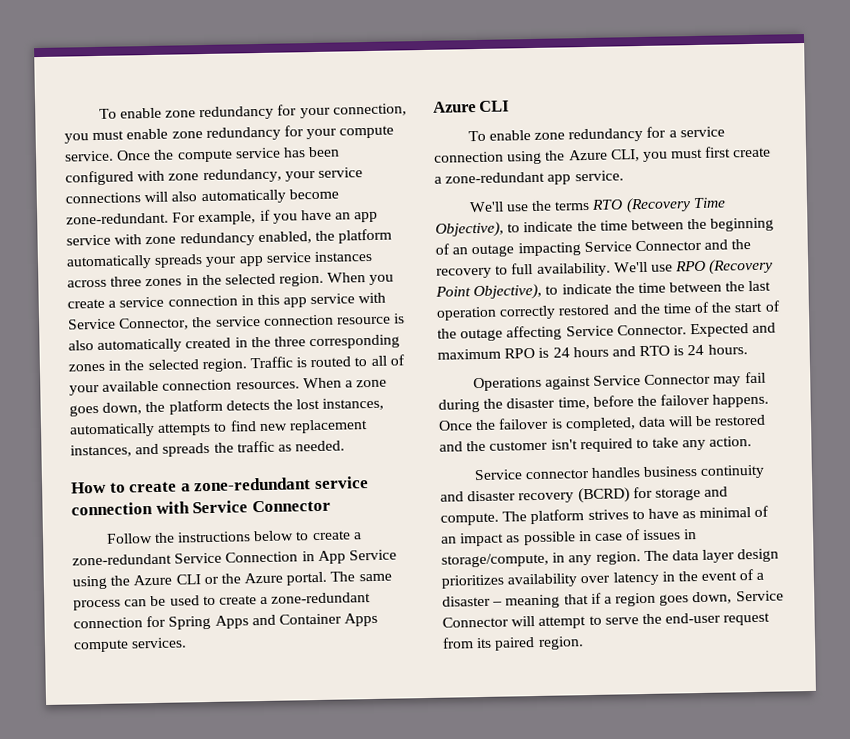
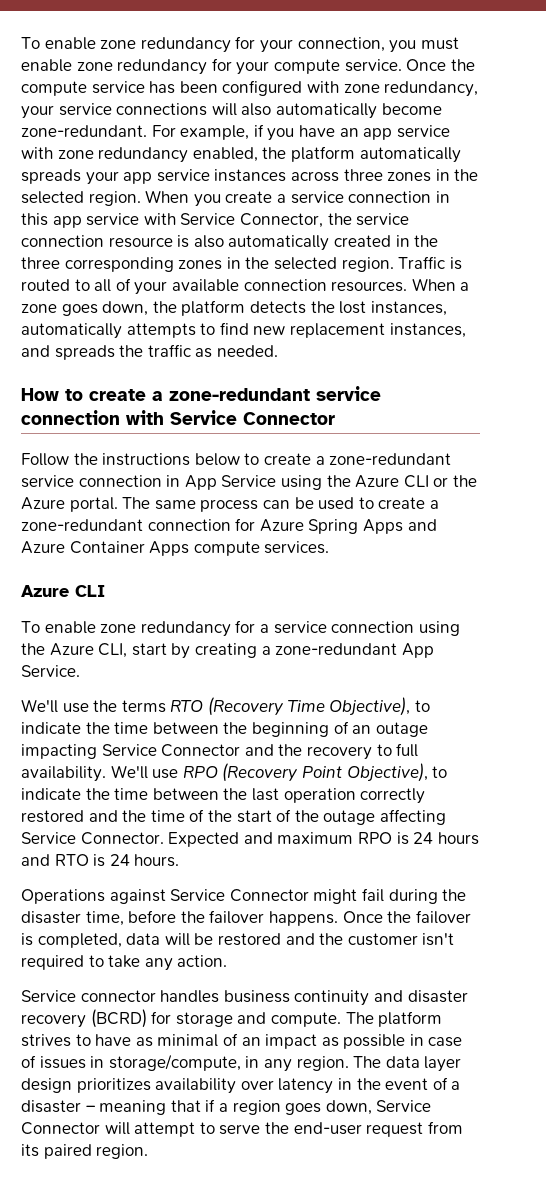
- Follow the instructions below to create a zone-redundant Service Connection in App Service using the Azure CLI or the Azure portal.
+ Follow the instructions below to create a zone-redundant service connection in App Service using the Azure CLI or the Azure portal.
- The same process can be used to create a zone-redundant connection for Spring Apps and Container Apps compute services.
+ The same process can be used to create a zone-redundant connection for Azure Spring Apps and Azure Container Apps compute services.
- To enable zone redundancy for a service connection using the Azure CLI, you must first create a zone-redundant app service.
+ To enable zone redundancy for a service connection using the Azure CLI, start by creating a zone-redundant App Service.
- Operations against Service Connector may fail during the disaster time, before the failover happens.
+ Operations against Service Connector might fail during the disaster time, before the failover happens.

